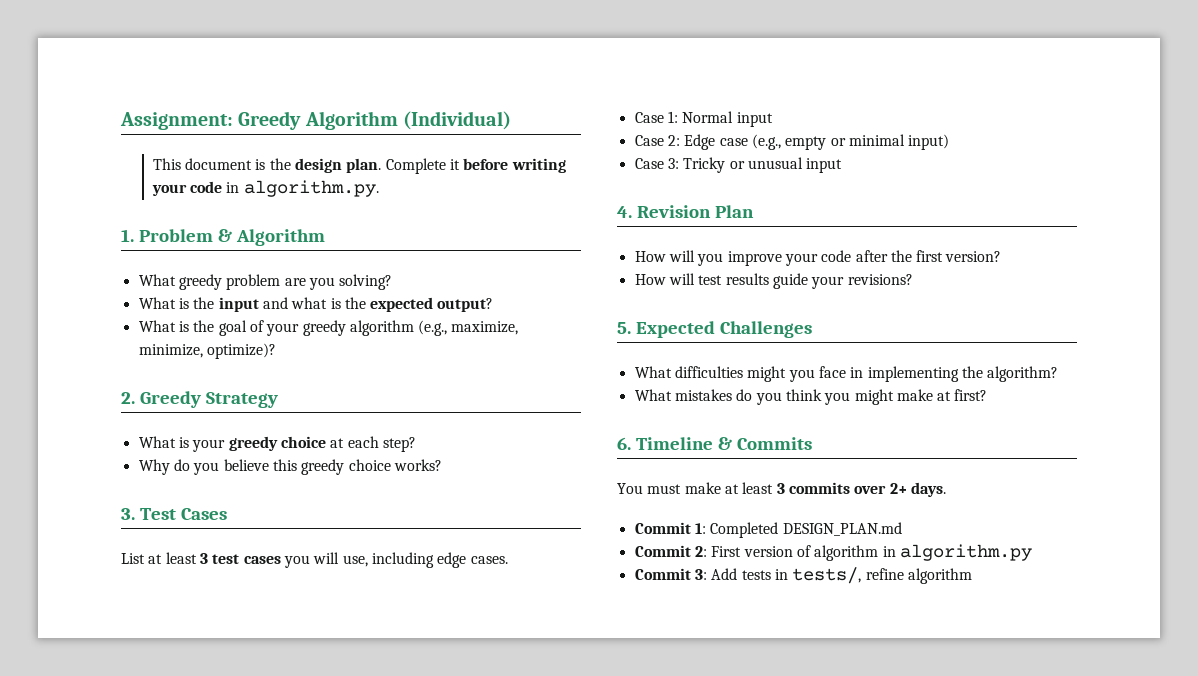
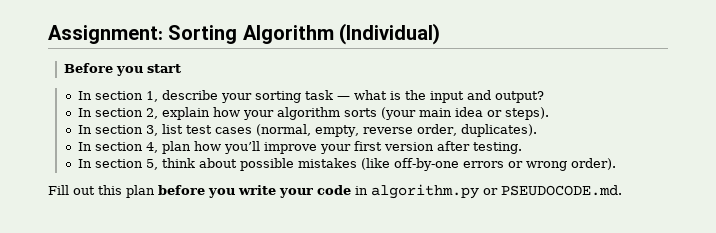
- Assignment: Greedy Algorithm (Individual)
+ Assignment: Sorting Algorithm (Individual)
- This document is the design plan. Complete it before writing your code in algorithm.py.
- 1. Problem & Algorithm
- What greedy problem are you solving?
- What is the input and what is the expected output?
- What is the goal of your greedy algorithm (e.g., maximize, minimize, optimize)?
- 2. Greedy Strategy
- What is your greedy choice at each step?
- Why do you believe this greedy choice works?
- 3. Test Cases
- List at least 3 test cases you will use, including edge cases.
- Case 1: Normal input
- Case 2: Edge case (e.g., empty or minimal input)
- Case 3: Tricky or unusual input
- 4. Revision Plan
- How will you improve your code after the first version?
- How will test results guide your revisions?
- 5. Expected Challenges
- What difficulties might you face in implementing the algorithm?
- What mistakes do you think you might make at first?
- 6. Timeline & Commits
- You must make at least 3 commits over 2+ days.
- Commit 1: Completed DESIGN_PLAN.md
- Commit 2: First version of algorithm in algorithm.py
- Commit 3: Add tests in tests/, refine algorithm
+ Before you start
+ In section 1, describe your sorting task — what is the input and output?
+ In section 2, explain how your algorithm sorts (your main idea or steps).
+ In section 3, list test cases (normal, empty, reverse order, duplicates).
+ In section 4, plan how you’ll improve your first version after testing.
+ In section 5, think about possible mistakes (like off-by-one errors or wrong order).
+ Fill out this plan before you write your code in algorithm.py or PSEUDOCODE.md.

